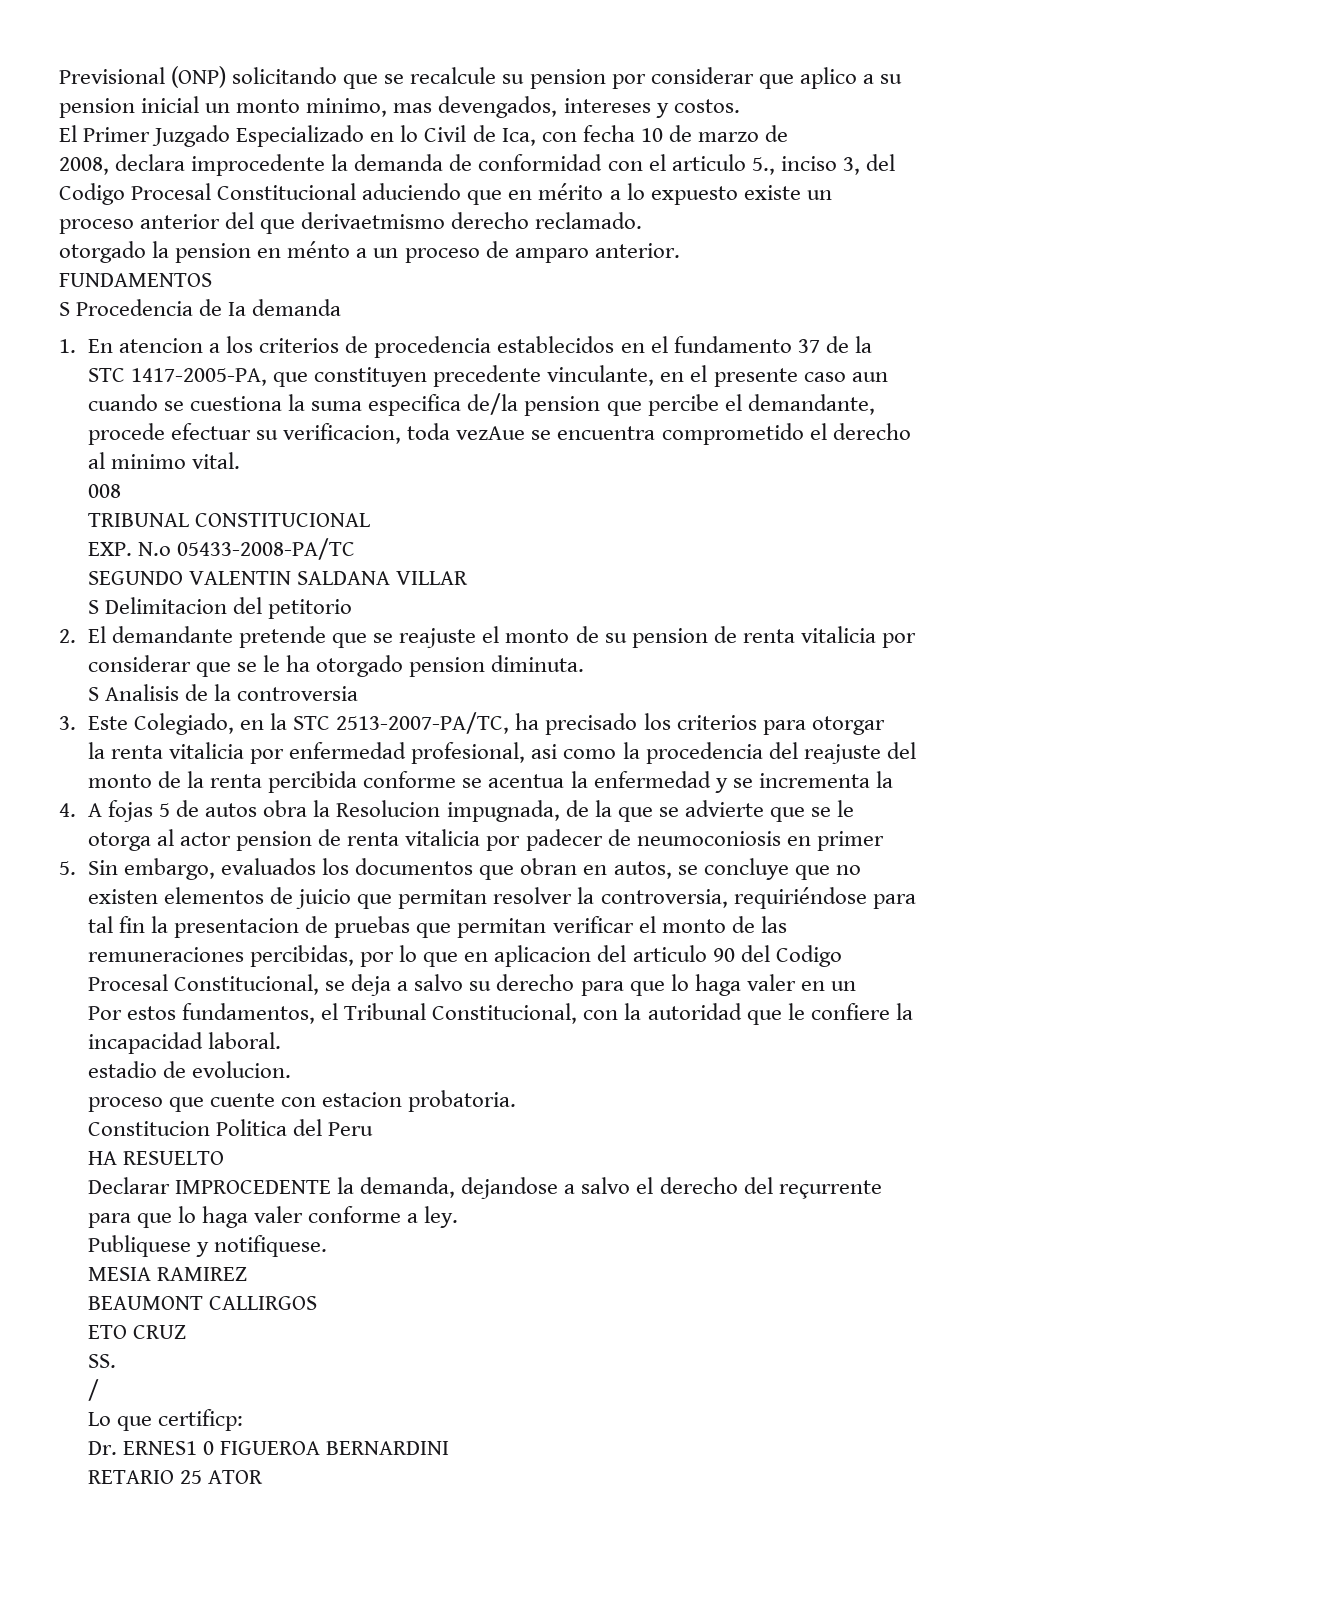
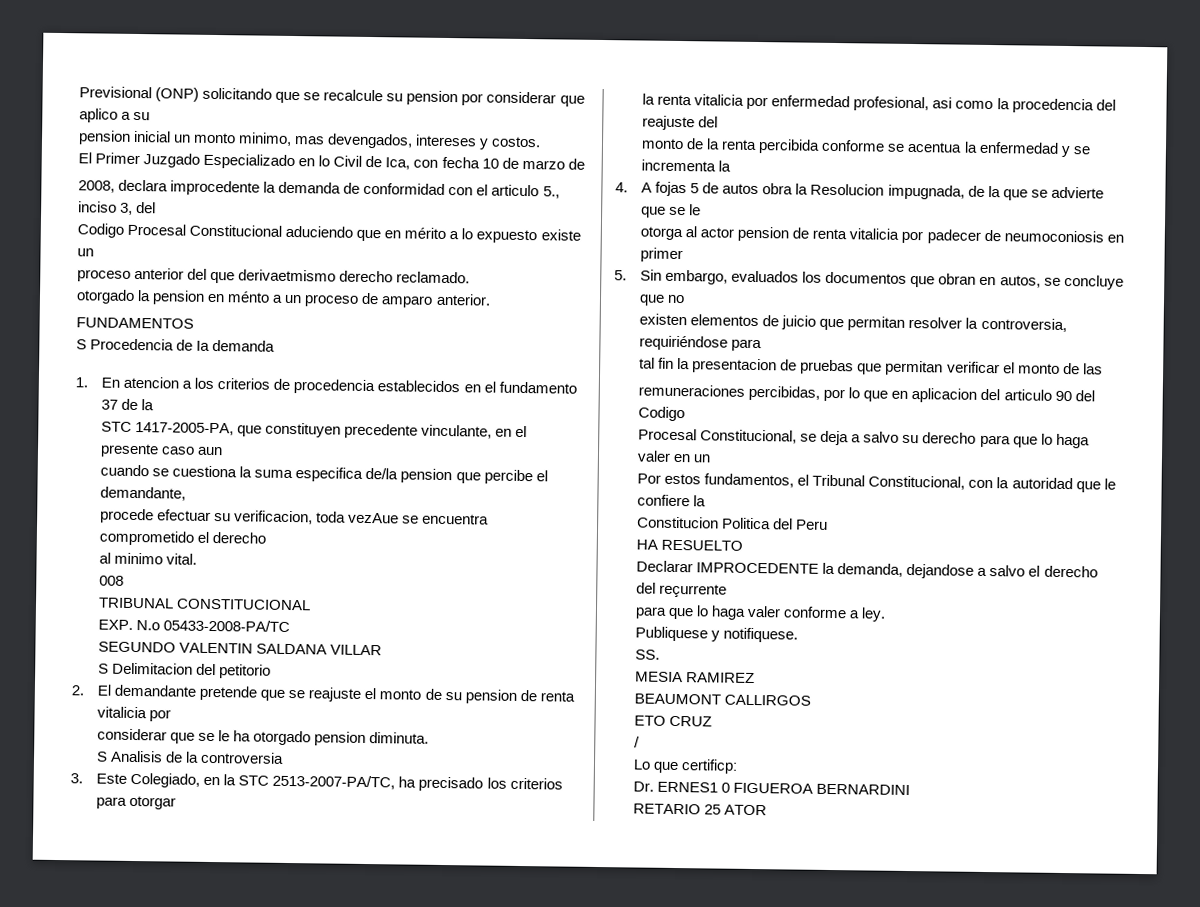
- incapacidad laboral.
- estadio de evolucion.
- proceso que cuente con estacion probatoria.
+ SS.
- SS.

